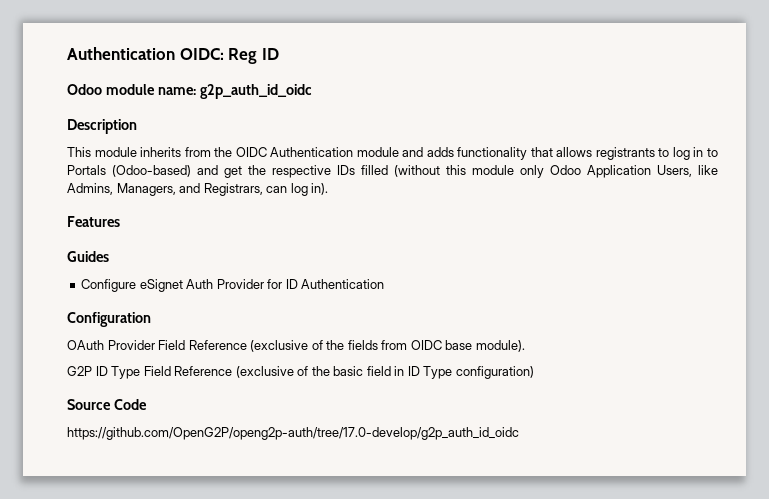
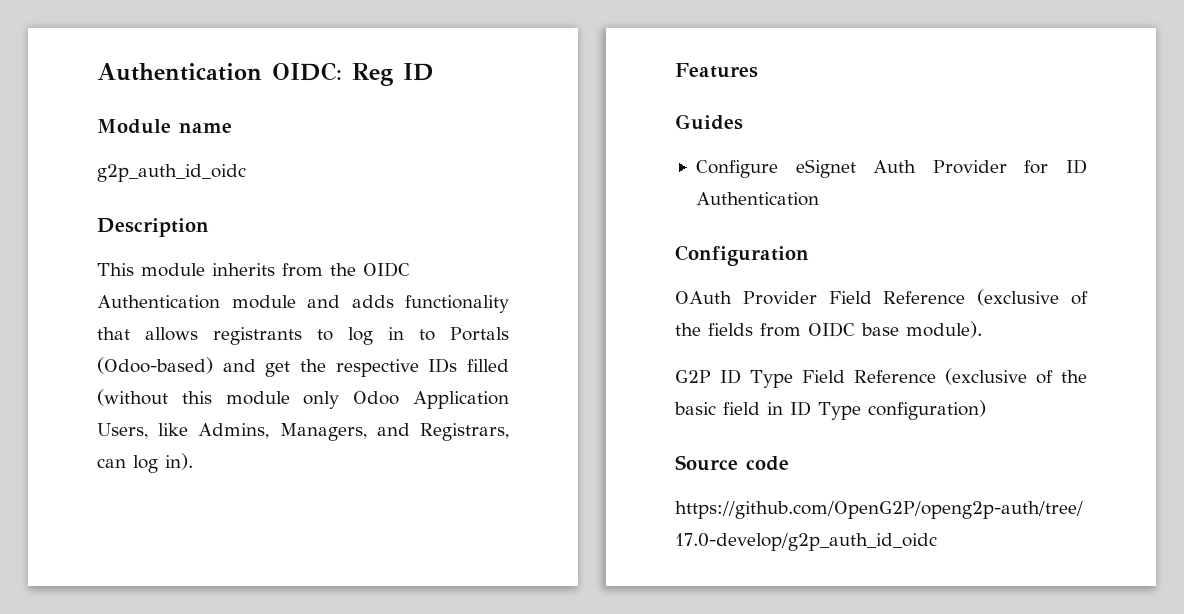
- Odoo module name: g2p_auth_id_oidc
+ Module name
+ g2p_auth_id_oidc
- Source Code
+ Source code

